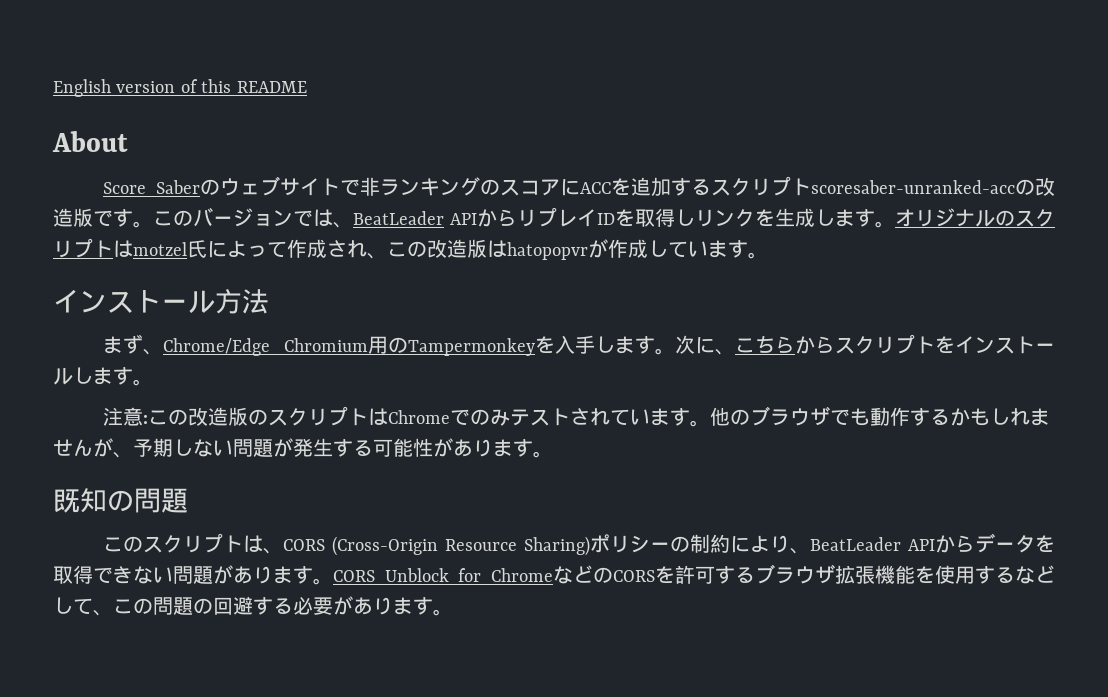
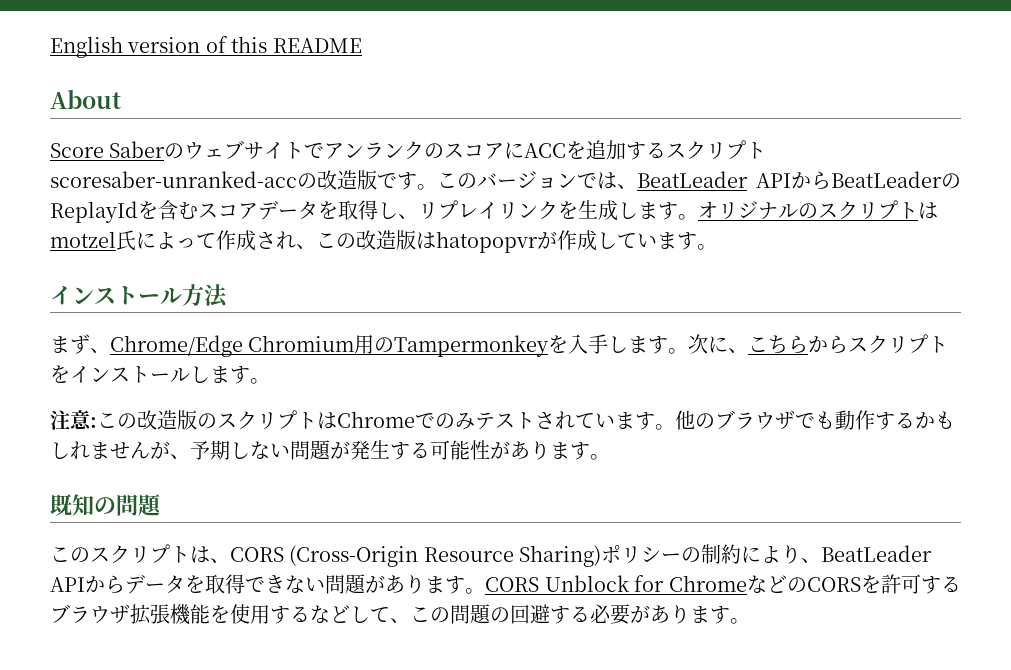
- Score Saberのウェブサイトで非ランキングのスコアにACCを追加するスクリプトscoresaber-unranked-accの改造版です。
+ Score SaberのウェブサイトでアンランクのスコアにACCを追加するスクリプトscoresaber-unranked-accの改造版です。
- このバージョンでは、BeatLeader APIからリプレイIDを取得しリンクを生成します。
+ このバージョンでは、BeatLeader APIからBeatLeaderのReplayIdを含むスコアデータを取得し、リプレイリンクを生成します。

